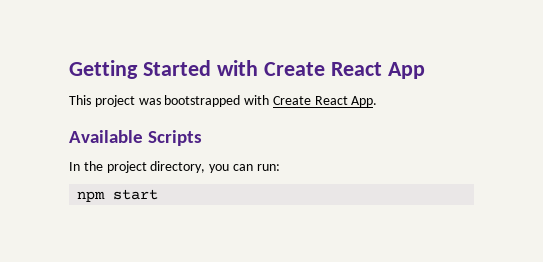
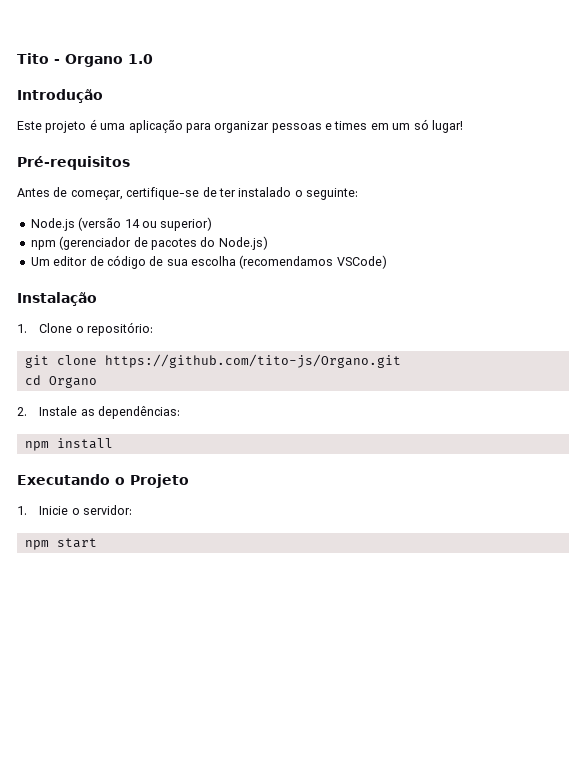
- Getting Started with Create React App
- This project was bootstrapped with Create React App.
- Available Scripts
- In the project directory, you can run:
+ Tito - Organo 1.0
+ Introdução
+ Este projeto é uma aplicação para organizar pessoas e times em um só lugar!
+ Pré-requisitos
+ Antes de começar, certifique-se de ter instalado o seguinte:
+ Node.js (versão 14 ou superior)
+ npm (gerenciador de pacotes do Node.js)
+ Um editor de código de sua escolha (recomendamos VSCode)
+ Instalação
+ 1. Clone o repositório:
+ git clone https://github.com/tito-js/Organo.git
+ cd Organo
+ 2. Instale as dependências:
+ npm install
+ Executando o Projeto
+ 1. Inicie o servidor:

